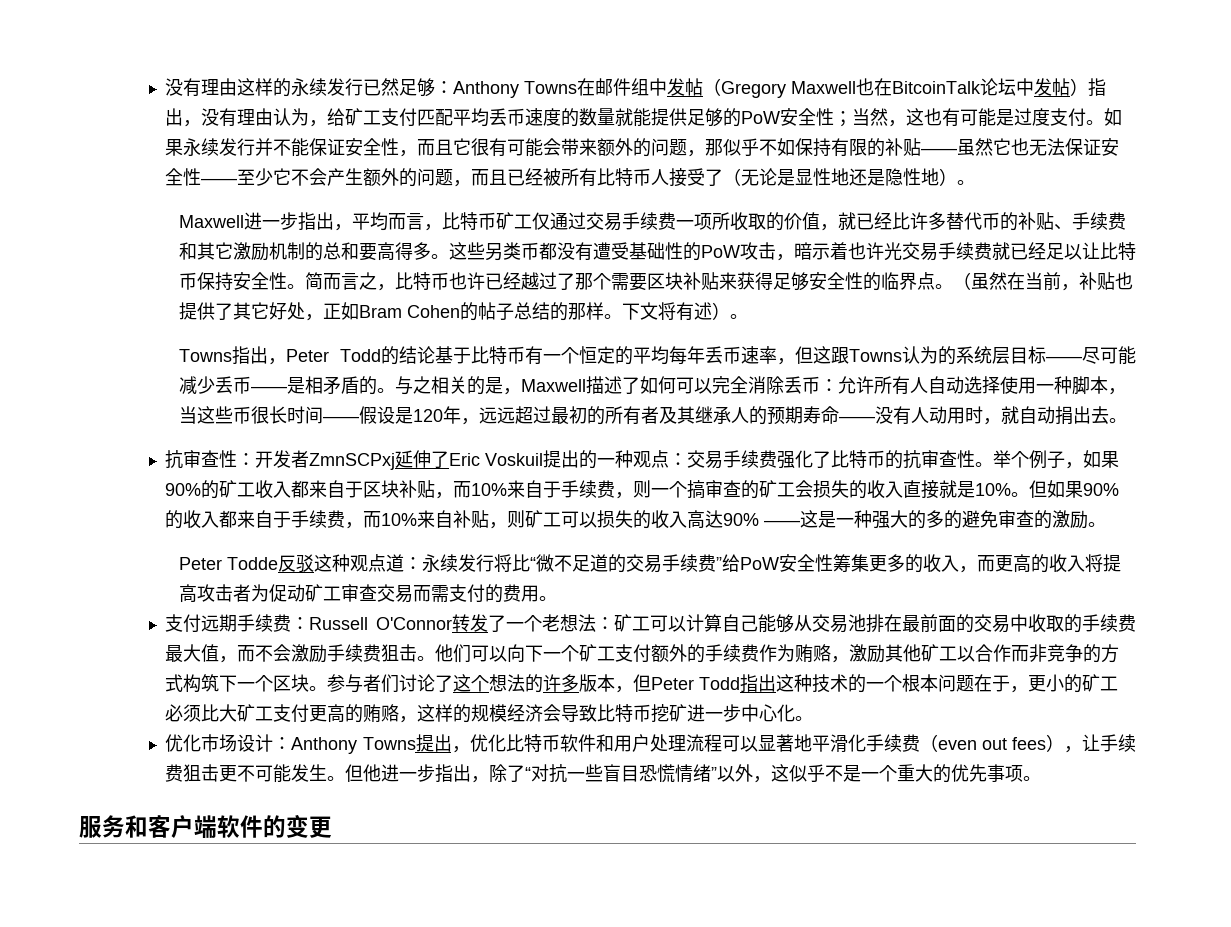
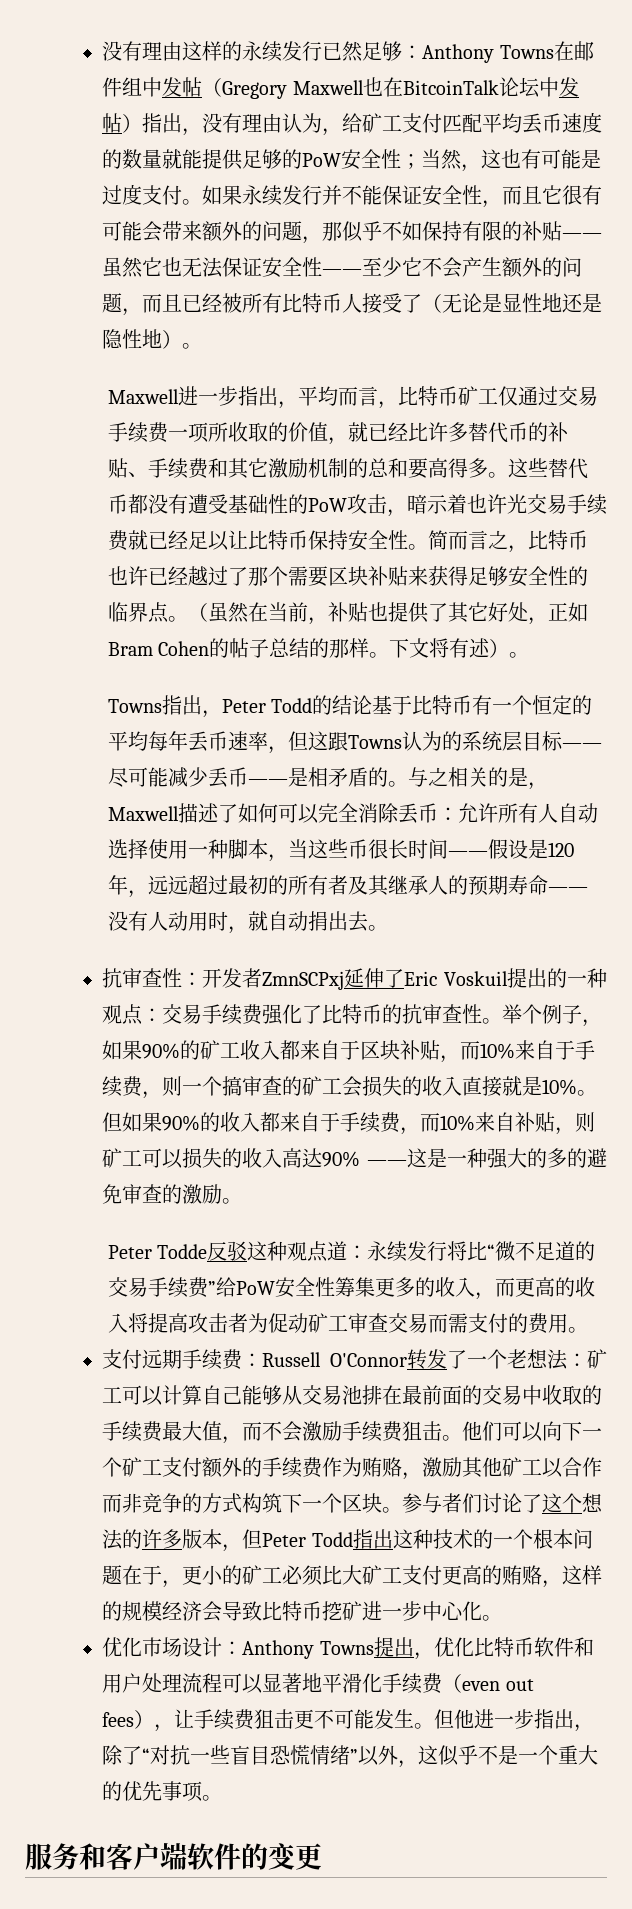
- 这些另类币都没有遭受基础性的PoW攻击，暗示着也许光交易手续费就已经足以让比特币保持安全性。
+ 这些替代币都没有遭受基础性的PoW攻击，暗示着也许光交易手续费就已经足以让比特币保持安全性。

